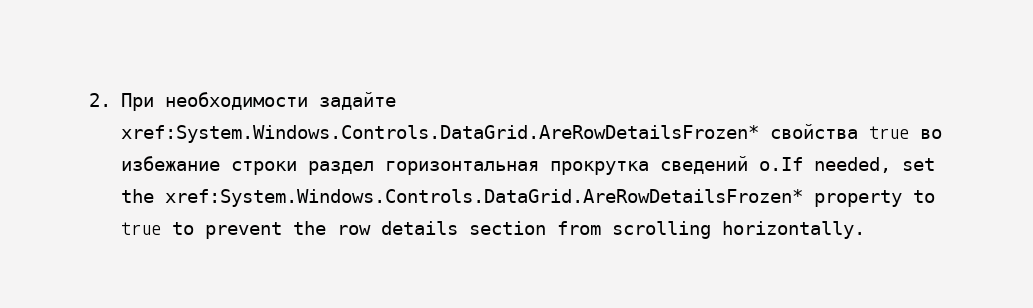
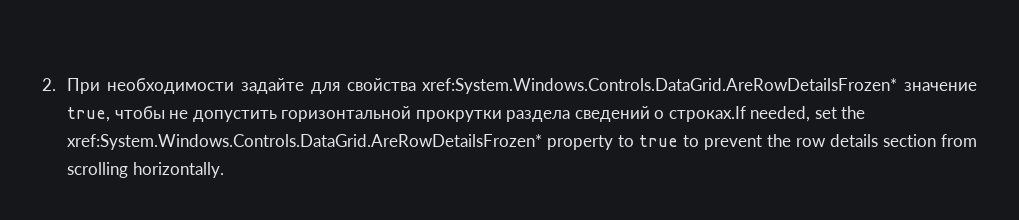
- 2. При необходимости задайте xref:System.Windows.Controls.DataGrid.AreRowDetailsFrozen* свойства true во избежание строки раздел горизонтальная прокрутка сведений о.If needed, set the xref:System.Windows.Controls.DataGrid.AreRowDetailsFrozen* property to true to prevent the row details section from scrolling horizontally.
+ 2. При необходимости задайте для свойства xref:System.Windows.Controls.DataGrid.AreRowDetailsFrozen* значение true, чтобы не допустить горизонтальной прокрутки раздела сведений о строках.If needed, set the xref:System.Windows.Controls.DataGrid.AreRowDetailsFrozen* property to true to prevent the row details section from scrolling horizontally.

